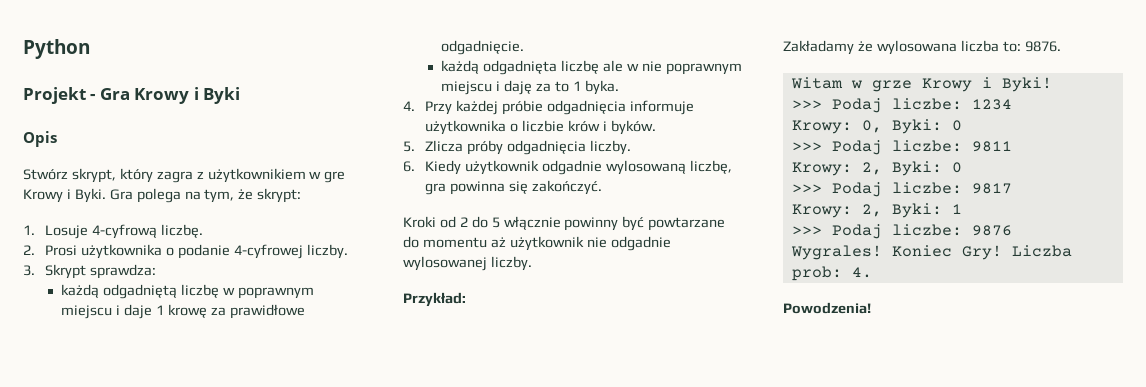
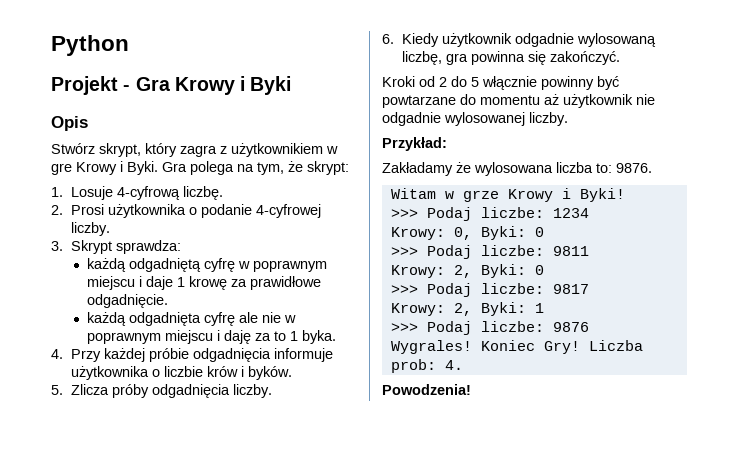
- każdą odgadniętą liczbę w poprawnym miejscu i daje 1 krowę za prawidłowe odgadnięcie.
+ każdą odgadniętą cyfrę w poprawnym miejscu i daje 1 krowę za prawidłowe odgadnięcie.
- każdą odgadnięta liczbę ale w nie poprawnym miejscu i daję za to 1 byka.
+ każdą odgadnięta cyfrę ale nie w poprawnym miejscu i daję za to 1 byka.

